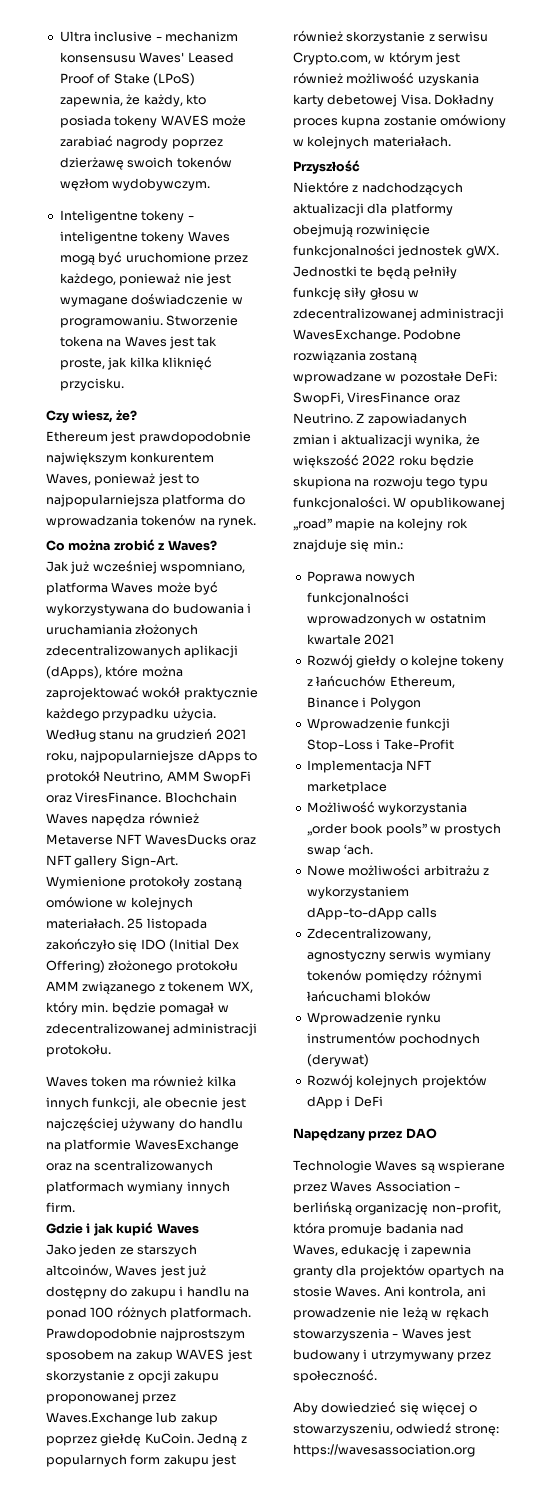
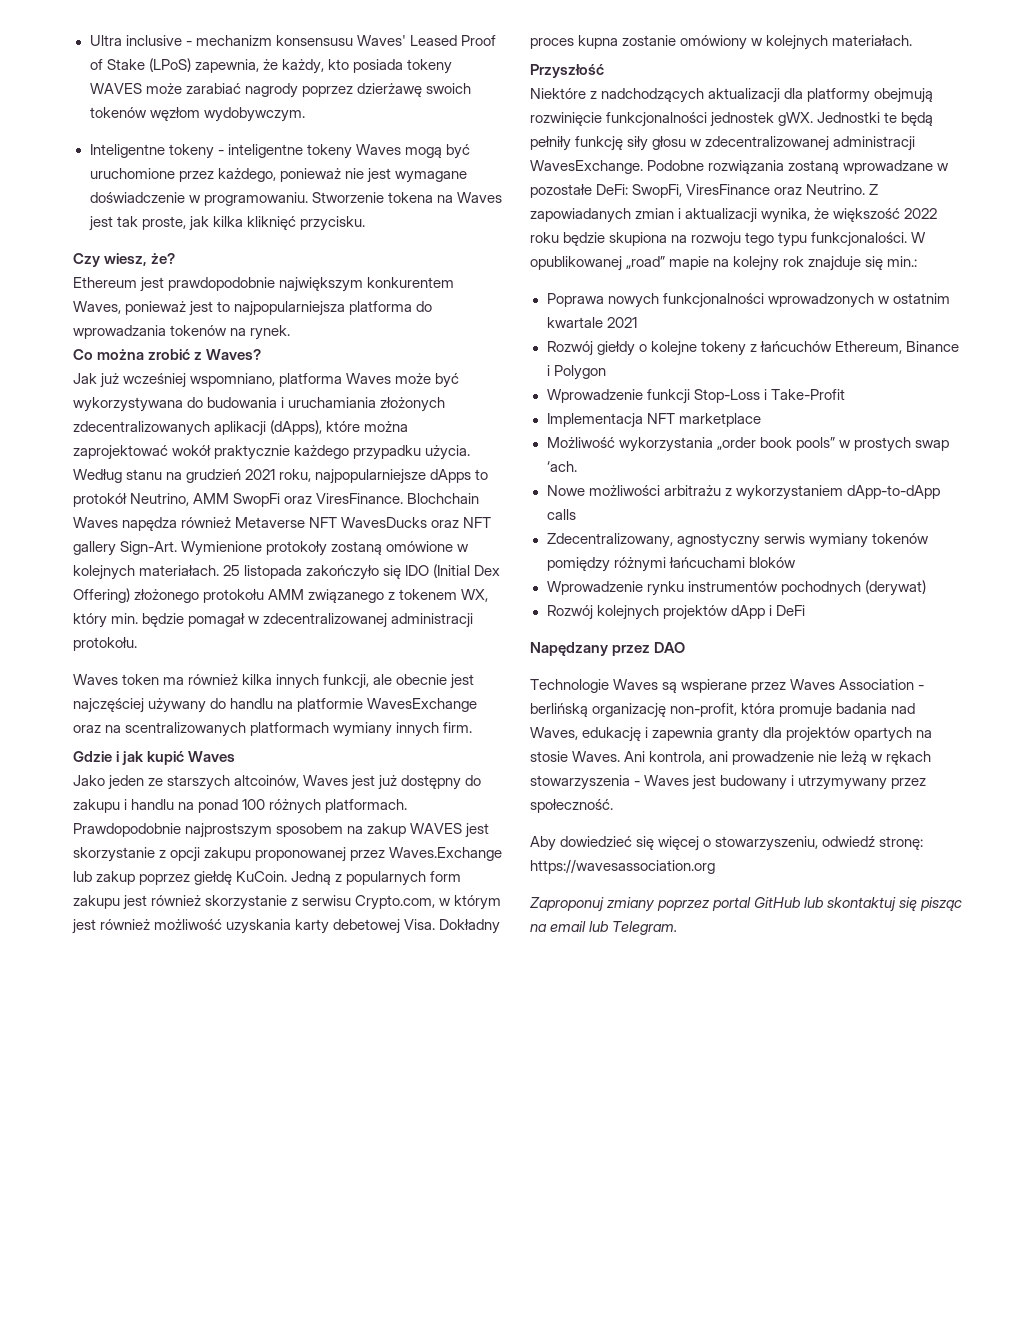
+ Zaproponuj zmiany poprzez portal GitHub lub skontaktuj się pisząc na email lub Telegram.

